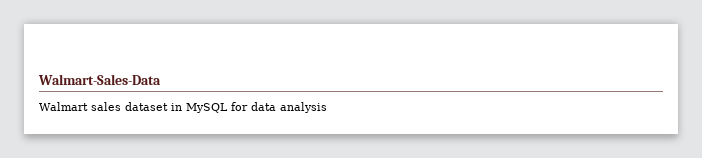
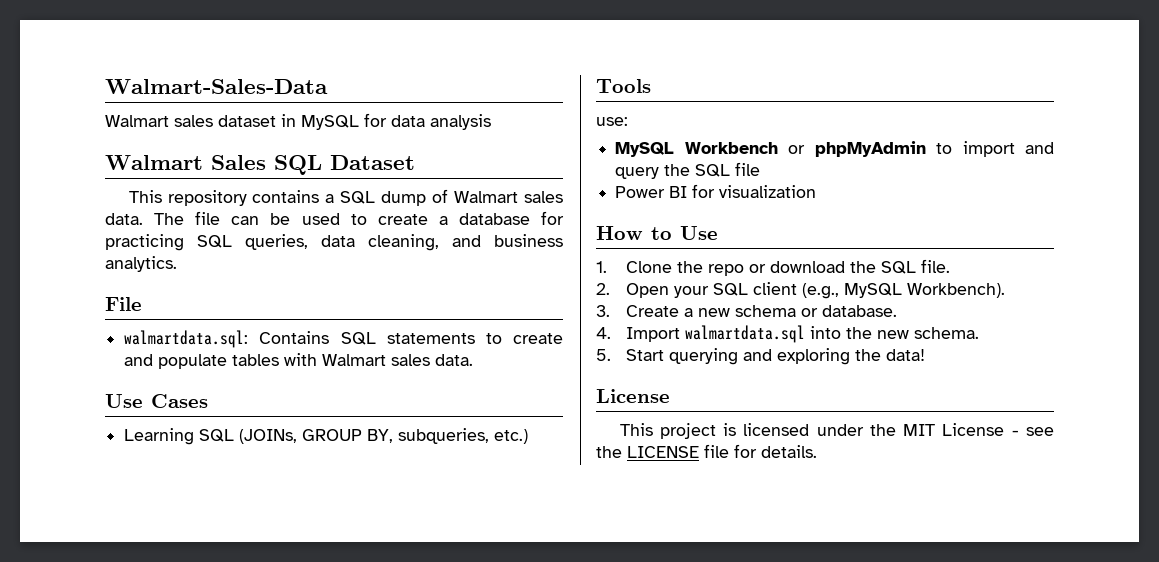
+ Walmart Sales SQL Dataset
+ This repository contains a SQL dump of Walmart sales data. The file can be used to create a database for practicing SQL queries, data cleaning, and business analytics.
+ File
+ walmartdata.sql: Contains SQL statements to create and populate tables with Walmart sales data.
+ Use Cases
+ Learning SQL (JOINs, GROUP BY, subqueries, etc.)
+ Tools
+ use:
+ MySQL Workbench or phpMyAdmin to import and query the SQL file
+ Power BI for visualization
+ How to Use
+ 1. Clone the repo or download the SQL file.
+ 2. Open your SQL client (e.g., MySQL Workbench).
+ 3. Create a new schema or database.
+ 4. Import walmartdata.sql into the new schema.
+ 5. Start querying and exploring the data!
+ License
+ This project is licensed under the MIT License - see the LICENSE file for details.

